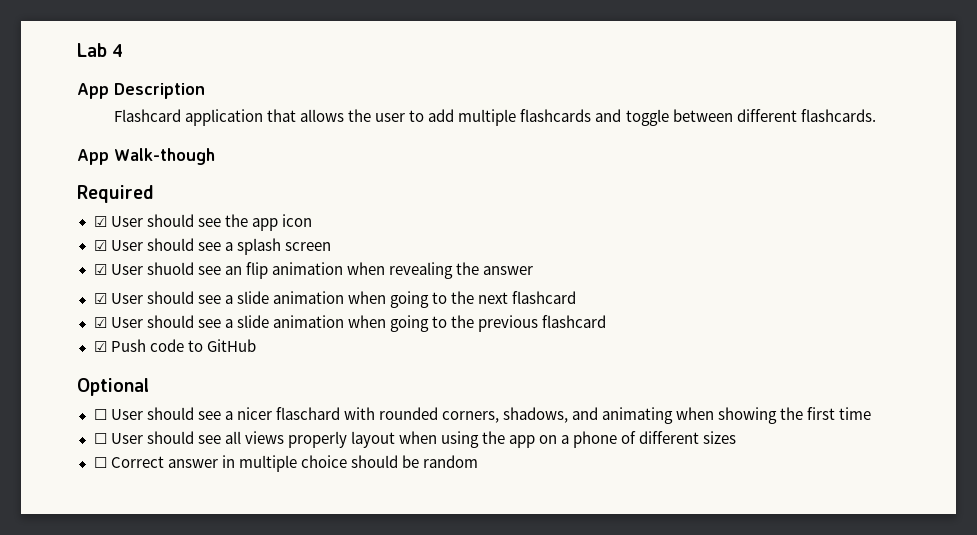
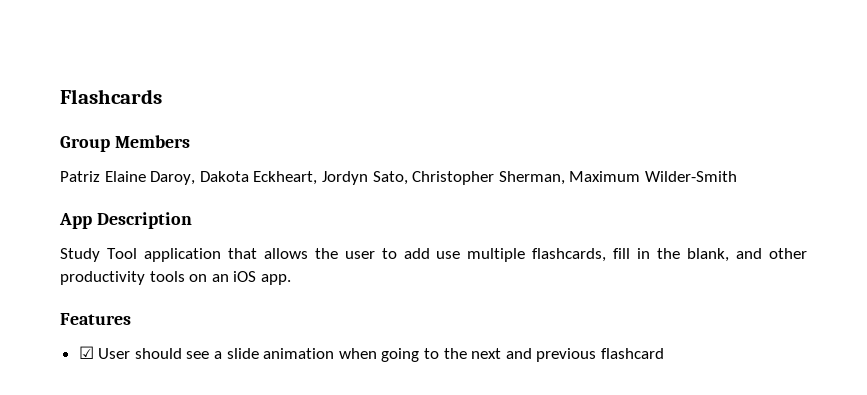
- Lab 4
+ Flashcards
+ Group Members
+ Patriz Elaine Daroy, Dakota Eckheart, Jordyn Sato, Christopher Sherman, Maximum Wilder-Smith
- Flashcard application that allows the user to add multiple flashcards and toggle between different flashcards.
- App Walk-though
- Required
- ☑ User should see the app icon
- ☑ User should see a splash screen
- ☑ User shuold see an flip animation when revealing the answer
+ Study Tool application that allows the user to add use multiple flashcards, fill in the blank, and other productivity tools on an iOS app.
+ Features
- ☑ User should see a slide animation when going to the next flashcard
- ☑ User should see a slide animation when going to the previous flashcard
- ☑ Push code to GitHub
- Optional
- ☐ User should see a nicer flaschard with rounded corners, shadows, and animating when showing the first time
- ☐ User should see all views properly layout when using the app on a phone of different sizes
- ☐ Correct answer in multiple choice should be random
+ ☑ User should see a slide animation when going to the next and previous flashcard

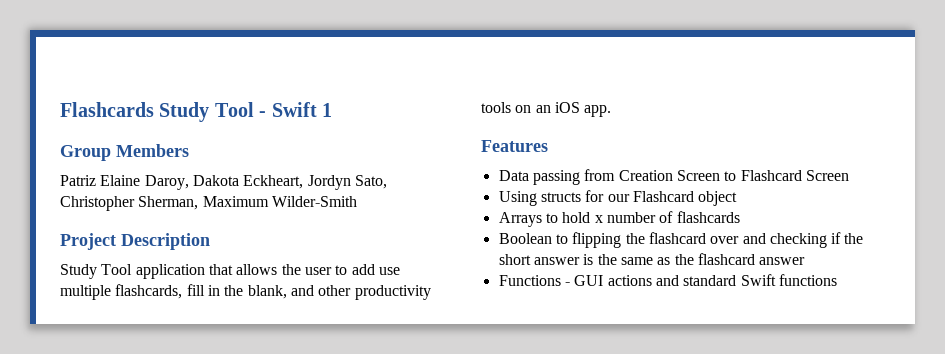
- Flashcards
+ Flashcards Study Tool - Swift 1
- App Description
+ Project Description
- ☑ User should see a slide animation when going to the next and previous flashcard
+ Data passing from Creation Screen to Flashcard Screen
+ Using structs for our Flashcard object
+ Arrays to hold x number of flashcards
+ Boolean to flipping the flashcard over and checking if the short answer is the same as the flashcard answer
+ Functions - GUI actions and standard Swift functions

